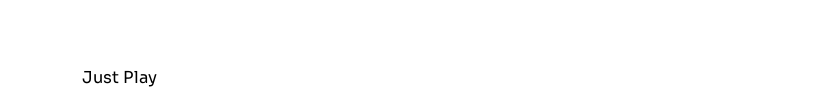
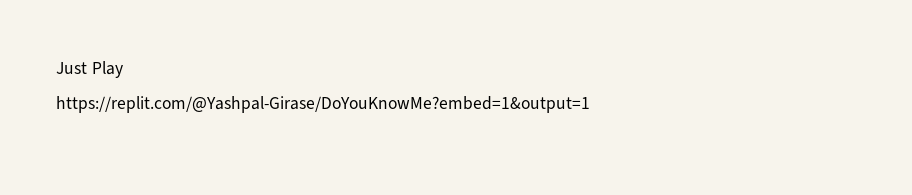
+ https://replit.com/@Yashpal-Girase/DoYouKnowMe?embed=1&output=1

